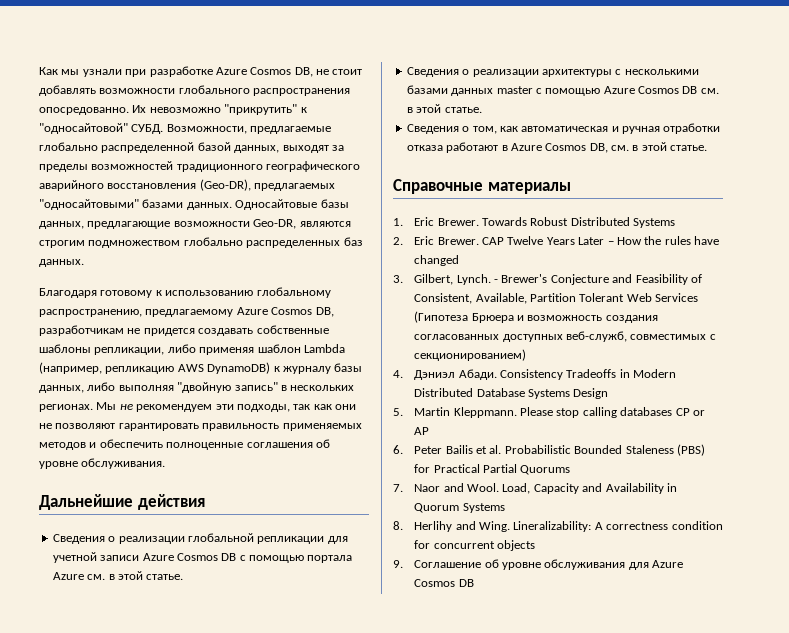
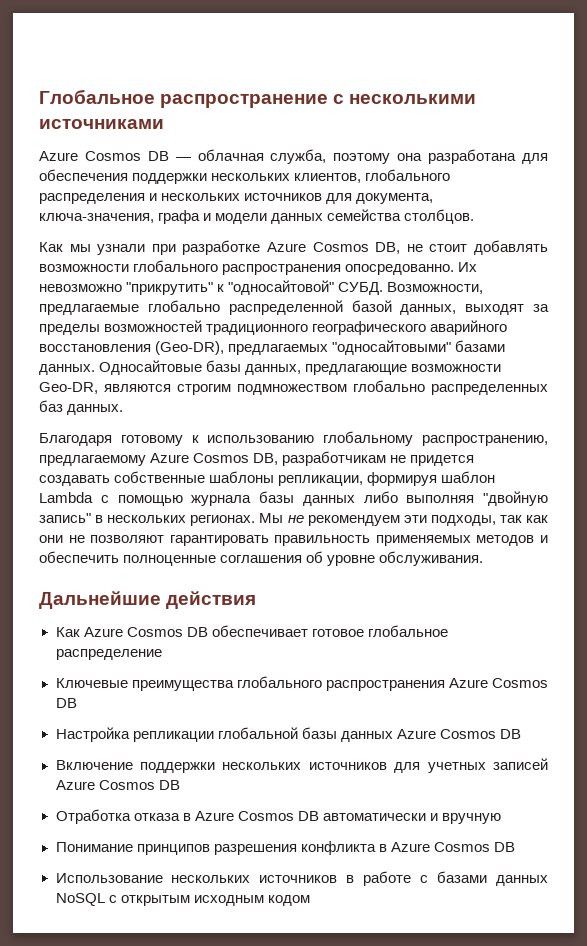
+ Глобальное распространение с несколькими источниками
+ Azure Cosmos DB — облачная служба, поэтому она разработана для обеспечения поддержки нескольких клиентов, глобального распределения и нескольких источников для документа, ключа-значения, графа и модели данных семейства столбцов.
- Благодаря готовому к использованию глобальному распространению, предлагаемому Azure Cosmos DB, разработчикам не придется создавать собственные шаблоны репликации, либо применяя шаблон Lambda (например, репликацию AWS DynamoDB) к журналу базы данных, либо выполняя "двойную запись" в нескольких регионах.
+ Благодаря готовому к использованию глобальному распространению, предлагаемому Azure Cosmos DB, разработчикам не придется создавать собственные шаблоны репликации, формируя шаблон Lambda с помощью журнала базы данных либо выполняя "двойную запись" в нескольких регионах.
- Сведения о реализации глобальной репликации для учетной записи Azure Cosmos DB с помощью портала Azure см. в этой статье.
- Сведения о реализации архитектуры с несколькими базами данных master с помощью Azure Cosmos DB см. в этой статье.
- Сведения о том, как автоматическая и ручная отработки отказа работают в Azure Cosmos DB, см. в этой статье.
- Справочные материалы
- 1. Eric Brewer. Towards Robust Distributed Systems
- 2. Eric Brewer. CAP Twelve Years Later – How the rules have changed
- 3. Gilbert, Lynch. - Brewer's Conjecture and Feasibility of Consistent, Available, Partition Tolerant Web Services (Гипотеза Брюера и возможность создания согласованных доступных веб-служб, совместимых с секционированием)
- 4. Дэниэл Абади. Consistency Tradeoffs in Modern Distributed Database Systems Design
- 5. Martin Kleppmann. Please stop calling databases CP or AP
- 6. Peter Bailis et al. Probabilistic Bounded Staleness (PBS) for Practical Partial Quorums
- 7. Naor and Wool. Load, Capacity and Availability in Quorum Systems
- 8. Herlihy and Wing. Lineralizability: A correctness condition for concurrent objects
- 9. Соглашение об уровне обслуживания для Azure Cosmos DB
+ Как Azure Cosmos DB обеспечивает готовое глобальное распределение
+ Ключевые преимущества глобального распространения Azure Cosmos DB
+ Настройка репликации глобальной базы данных Azure Cosmos DB
+ Включение поддержки нескольких источников для учетных записей Azure Cosmos DB
+ Отработка отказа в Azure Cosmos DB автоматически и вручную
+ Понимание принципов разрешения конфликта в Azure Cosmos DB
+ Использование нескольких источников в работе с базами данных NoSQL с открытым исходным кодом

